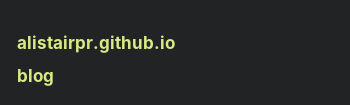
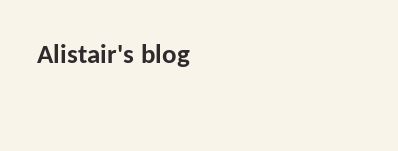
- alistairpr.github.io
- blog
+ Alistair's blog

